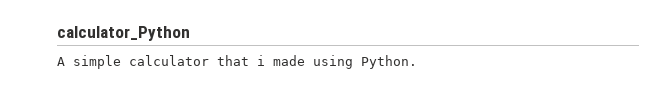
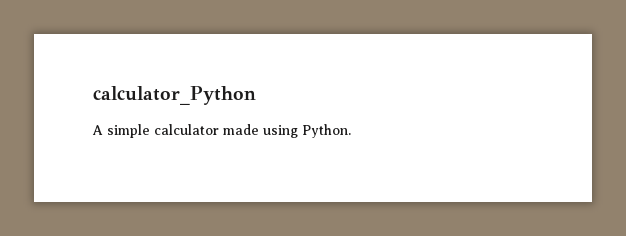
- A simple calculator that i made using Python.
+ A simple calculator made using Python.

